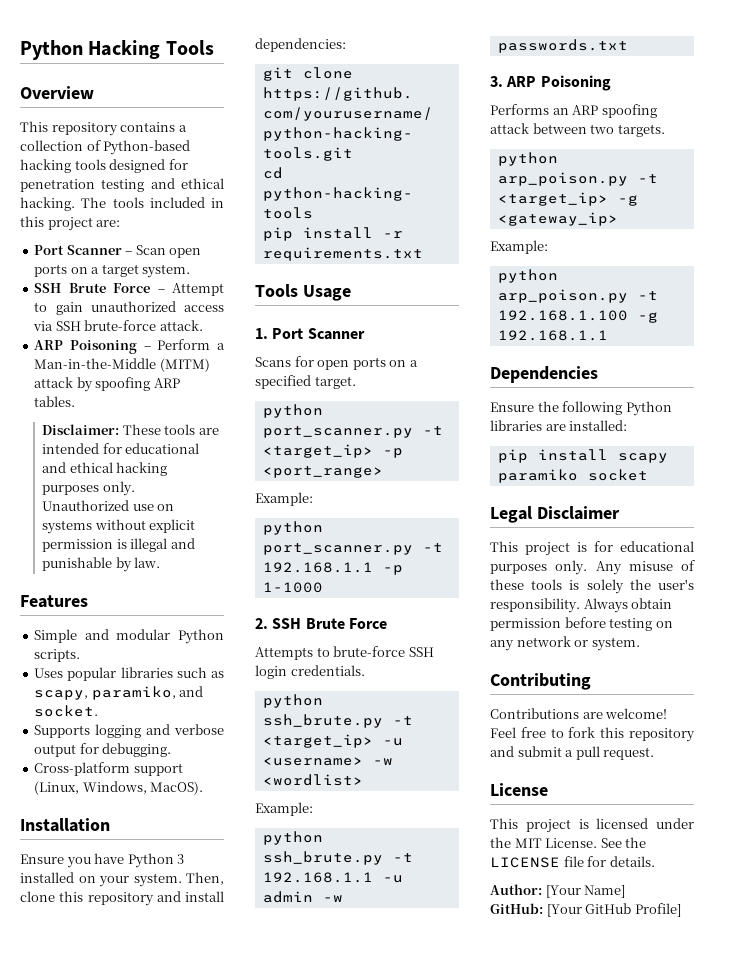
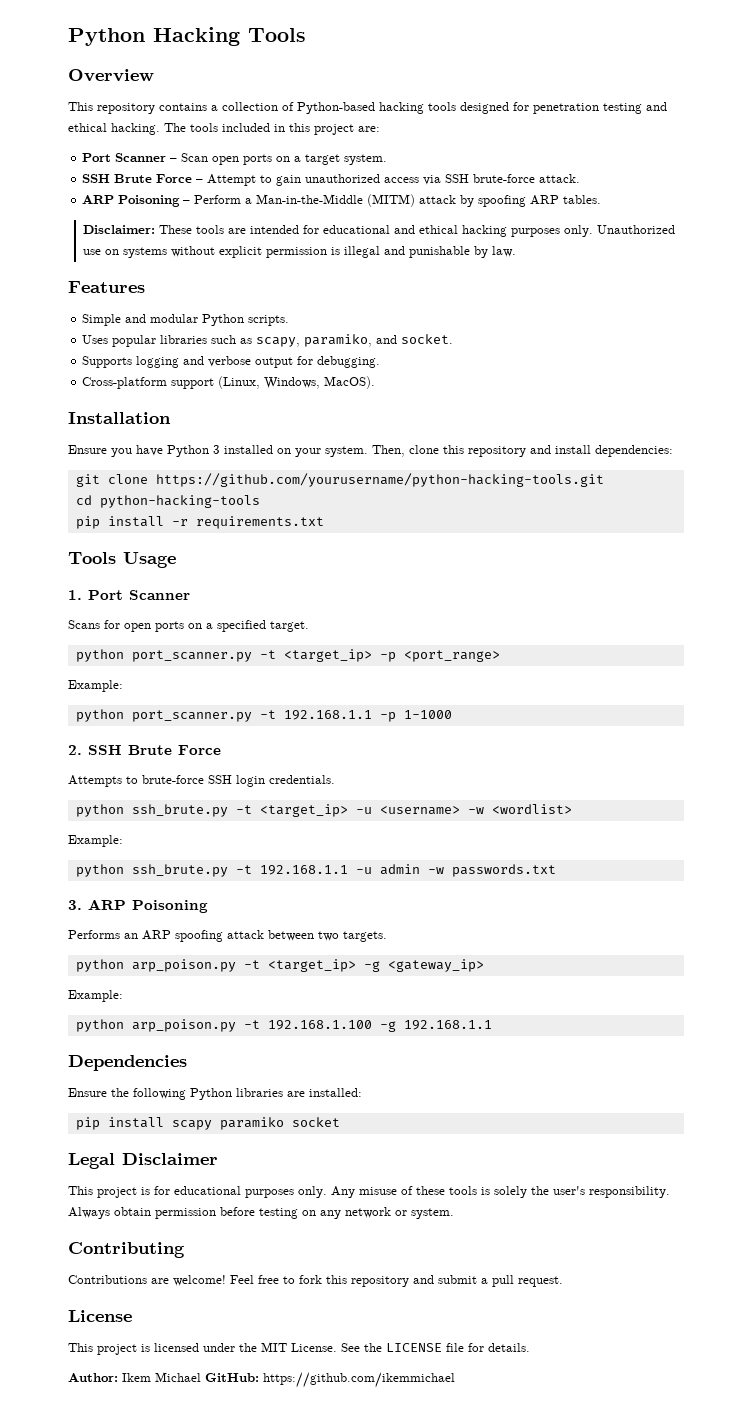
- Author: [Your Name]
- GitHub: [Your GitHub Profile]
+ Author: Ikem Michael GitHub: https://github.com/ikemmichael

